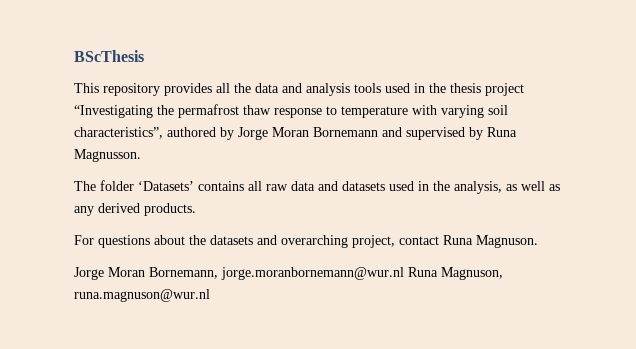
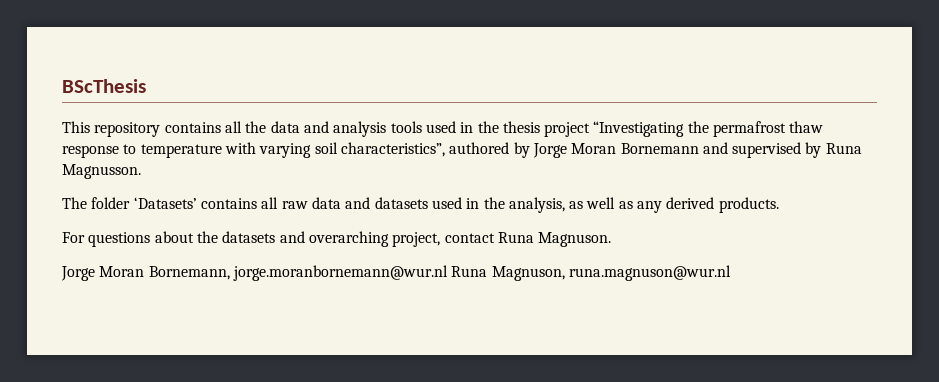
- This repository provides all the data and analysis tools used in the thesis project “Investigating the permafrost thaw response to temperature with varying soil characteristics”, authored by Jorge Moran Bornemann and supervised by Runa Magnusson.
+ This repository contains all the data and analysis tools used in the thesis project “Investigating the permafrost thaw response to temperature with varying soil characteristics”, authored by Jorge Moran Bornemann and supervised by Runa Magnusson.

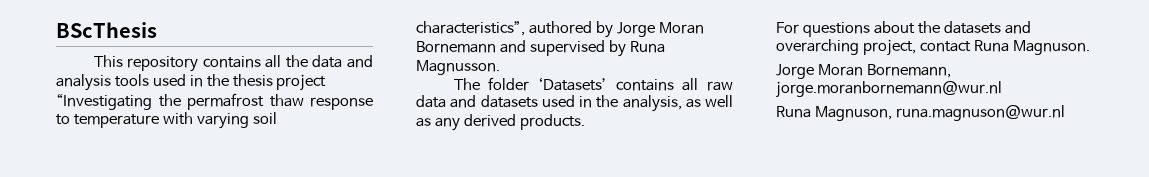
- Jorge Moran Bornemann, jorge.moranbornemann@wur.nl Runa Magnuson, runa.magnuson@wur.nl
+ Jorge Moran Bornemann, jorge.moranbornemann@wur.nl
+ Runa Magnuson, runa.magnuson@wur.nl

